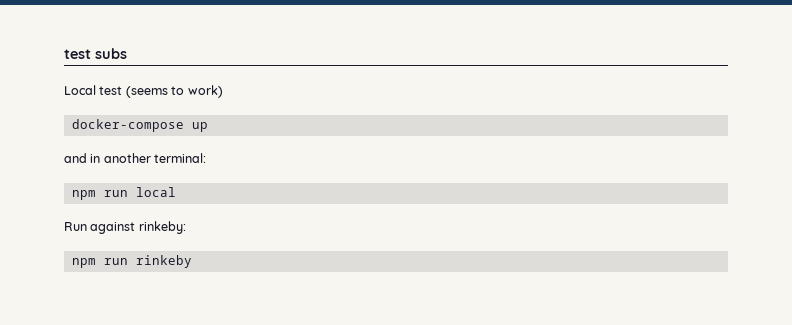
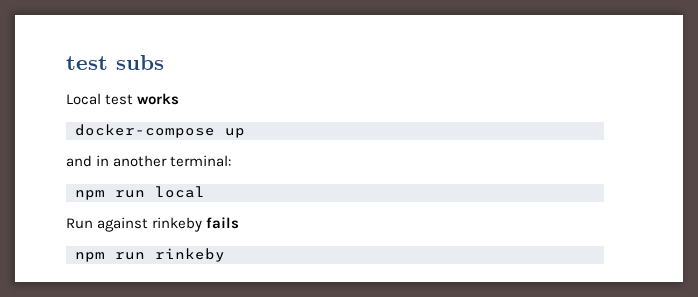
- Local test (seems to work)
+ Local test works
- Run against rinkeby:
+ Run against rinkeby fails

